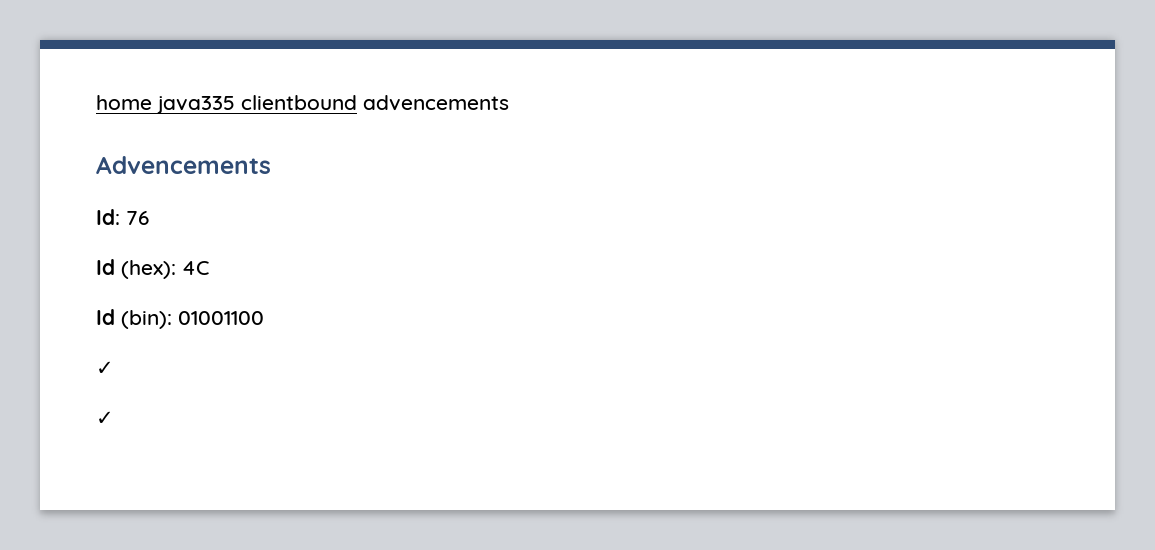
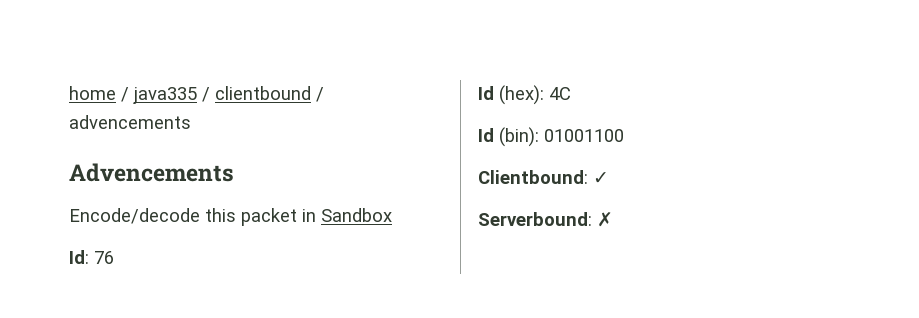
- home java335 clientbound advencements
+ home / java335 / clientbound / advencements
  Advencements
+ Encode/decode this packet in Sandbox
  Id (bin): 01001100
- ✓
- ✓
+ Clientbound: ✓
+ Serverbound: ✗

